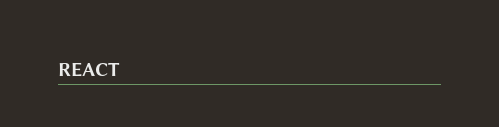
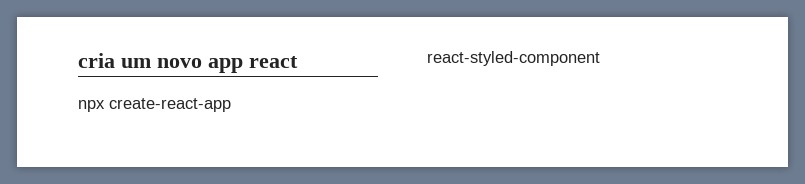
- REACT
+ cria um novo app react
+ npx create-react-app react-styled-component

